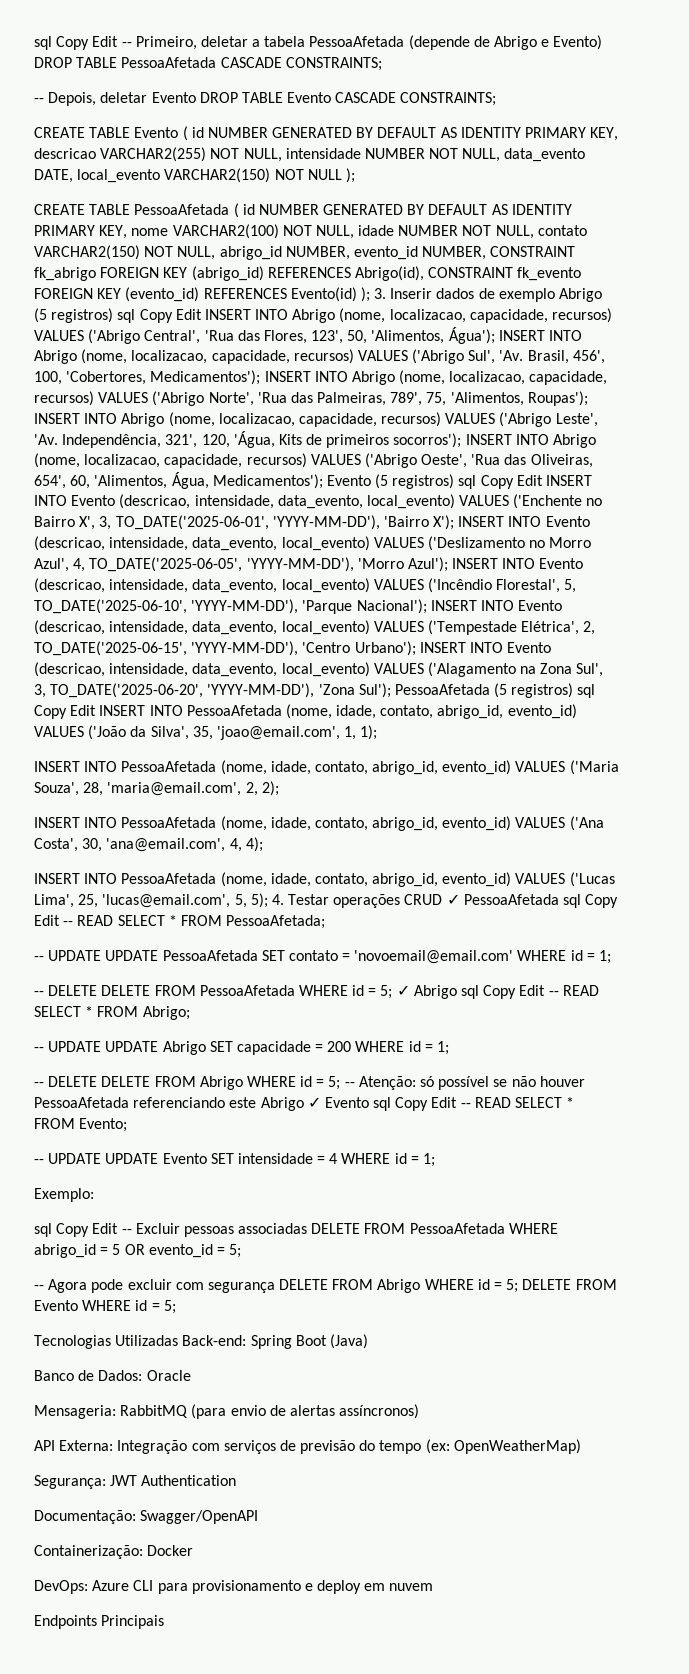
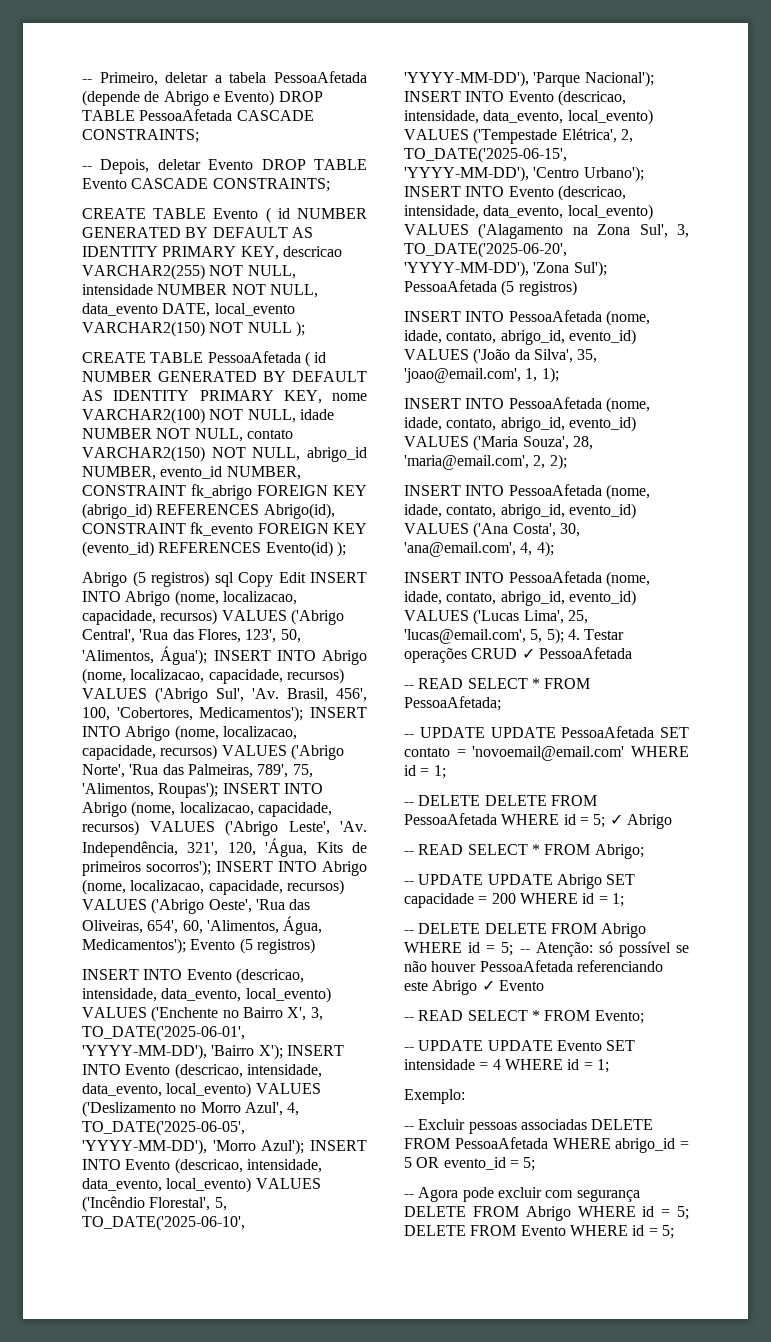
- sql Copy Edit -- Primeiro, deletar a tabela PessoaAfetada (depende de Abrigo e Evento) DROP TABLE PessoaAfetada CASCADE CONSTRAINTS;
+ -- Primeiro, deletar a tabela PessoaAfetada (depende de Abrigo e Evento) DROP TABLE PessoaAfetada CASCADE CONSTRAINTS;
- CREATE TABLE PessoaAfetada ( id NUMBER GENERATED BY DEFAULT AS IDENTITY PRIMARY KEY, nome VARCHAR2(100) NOT NULL, idade NUMBER NOT NULL, contato VARCHAR2(150) NOT NULL, abrigo_id NUMBER, evento_id NUMBER, CONSTRAINT fk_abrigo FOREIGN KEY (abrigo_id) REFERENCES Abrigo(id), CONSTRAINT fk_evento FOREIGN KEY (evento_id) REFERENCES Evento(id) ); 3. Inserir dados de exemplo Abrigo (5 registros) sql Copy Edit INSERT INTO Abrigo (nome, localizacao, capacidade, recursos) VALUES ('Abrigo Central', 'Rua das Flores, 123', 50, 'Alimentos, Água');
+ CREATE TABLE PessoaAfetada ( id NUMBER GENERATED BY DEFAULT AS IDENTITY PRIMARY KEY, nome VARCHAR2(100) NOT NULL, idade NUMBER NOT NULL, contato VARCHAR2(150) NOT NULL, abrigo_id NUMBER, evento_id NUMBER, CONSTRAINT fk_abrigo FOREIGN KEY (abrigo_id) REFERENCES Abrigo(id), CONSTRAINT fk_evento FOREIGN KEY (evento_id) REFERENCES Evento(id) );
+ Abrigo (5 registros) sql Copy Edit INSERT INTO Abrigo (nome, localizacao, capacidade, recursos) VALUES ('Abrigo Central', 'Rua das Flores, 123', 50, 'Alimentos, Água');
- Evento (5 registros) sql Copy Edit INSERT INTO Evento (descricao, intensidade, data_evento, local_evento) VALUES ('Enchente no Bairro X', 3, TO_DATE('2025-06-01', 'YYYY-MM-DD'), 'Bairro X');
+ Evento (5 registros)
+ INSERT INTO Evento (descricao, intensidade, data_evento, local_evento) VALUES ('Enchente no Bairro X', 3, TO_DATE('2025-06-01', 'YYYY-MM-DD'), 'Bairro X');
- PessoaAfetada (5 registros) sql Copy Edit INSERT INTO PessoaAfetada (nome, idade, contato, abrigo_id, evento_id) VALUES ('João da Silva', 35, 'joao@email.com', 1, 1);
+ PessoaAfetada (5 registros)
+ INSERT INTO PessoaAfetada (nome, idade, contato, abrigo_id, evento_id) VALUES ('João da Silva', 35, 'joao@email.com', 1, 1);
- INSERT INTO PessoaAfetada (nome, idade, contato, abrigo_id, evento_id) VALUES ('Lucas Lima', 25, 'lucas@email.com', 5, 5); 4. Testar operações CRUD ✓ PessoaAfetada sql Copy Edit -- READ SELECT * FROM PessoaAfetada;
+ INSERT INTO PessoaAfetada (nome, idade, contato, abrigo_id, evento_id) VALUES ('Lucas Lima', 25, 'lucas@email.com', 5, 5); 4. Testar operações CRUD ✓ PessoaAfetada
+ -- READ SELECT * FROM PessoaAfetada;
- -- DELETE DELETE FROM PessoaAfetada WHERE id = 5; ✓ Abrigo sql Copy Edit -- READ SELECT * FROM Abrigo;
+ -- DELETE DELETE FROM PessoaAfetada WHERE id = 5; ✓ Abrigo
+ -- READ SELECT * FROM Abrigo;
- -- DELETE DELETE FROM Abrigo WHERE id = 5; -- Atenção: só possível se não houver PessoaAfetada referenciando este Abrigo ✓ Evento sql Copy Edit -- READ SELECT * FROM Evento;
+ -- DELETE DELETE FROM Abrigo WHERE id = 5; -- Atenção: só possível se não houver PessoaAfetada referenciando este Abrigo ✓ Evento
+ -- READ SELECT * FROM Evento;
- sql Copy Edit -- Excluir pessoas associadas DELETE FROM PessoaAfetada WHERE abrigo_id = 5 OR evento_id = 5;
+ -- Excluir pessoas associadas DELETE FROM PessoaAfetada WHERE abrigo_id = 5 OR evento_id = 5;
- Tecnologias Utilizadas Back-end: Spring Boot (Java)
- Banco de Dados: Oracle
- Mensageria: RabbitMQ (para envio de alertas assíncronos)
- API Externa: Integração com serviços de previsão do tempo (ex: OpenWeatherMap)
- Segurança: JWT Authentication
- Documentação: Swagger/OpenAPI
- Containerização: Docker
- DevOps: Azure CLI para provisionamento e deploy em nuvem
- Endpoints Principais

